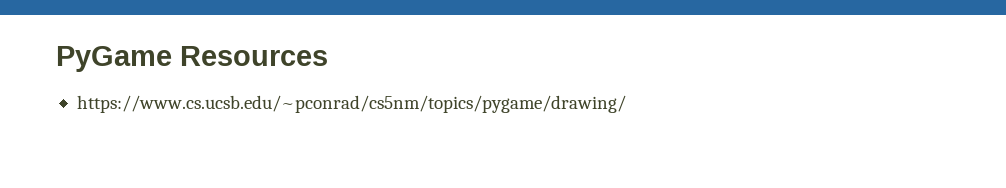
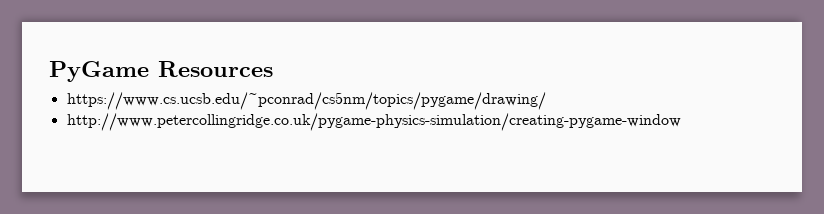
+ http://www.petercollingridge.co.uk/pygame-physics-simulation/creating-pygame-window

